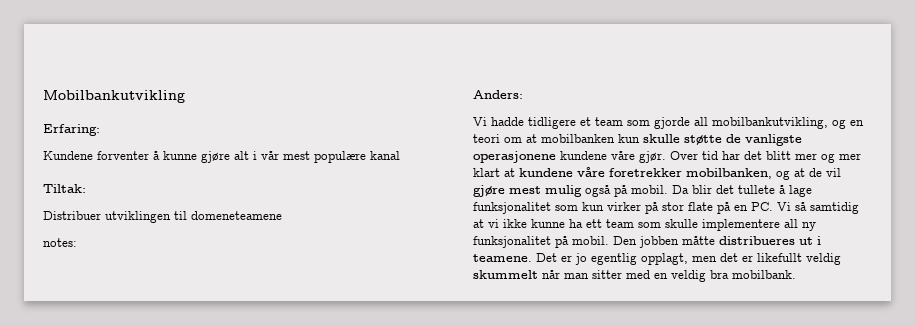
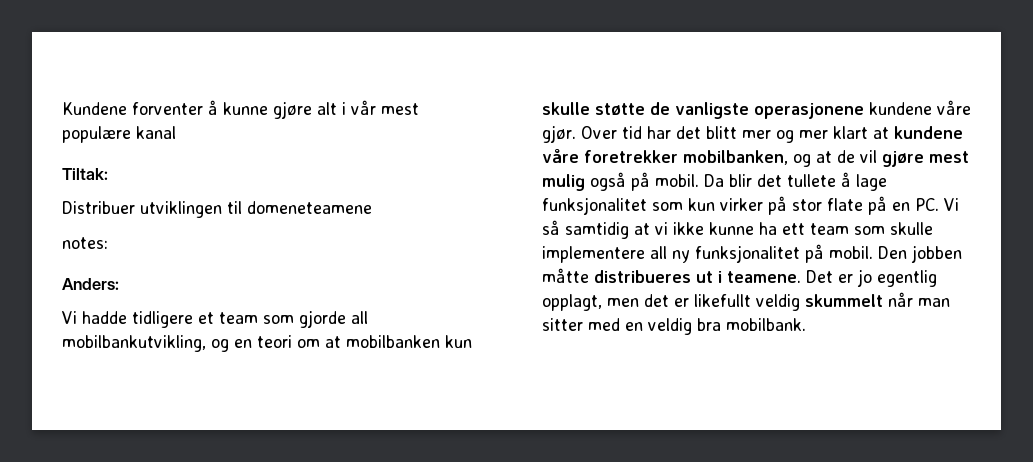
- Mobilbankutvikling
- Erfaring:

